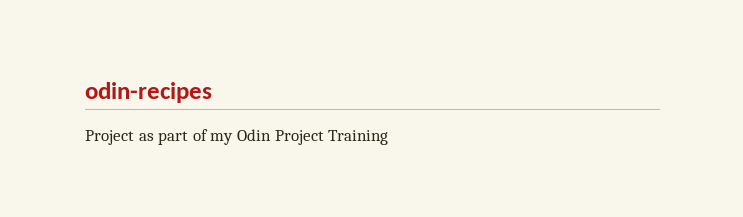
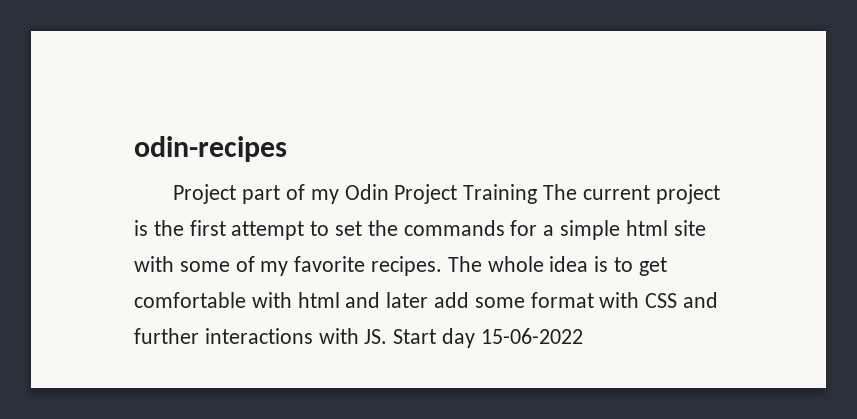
- Project as part of my Odin Project Training
+ Project part of my Odin Project Training The current project is the first attempt to set the commands for a simple html site with some of my favorite recipes. The whole idea is to get comfortable with html and later add some format with CSS and further interactions with JS. Start day 15-06-2022

